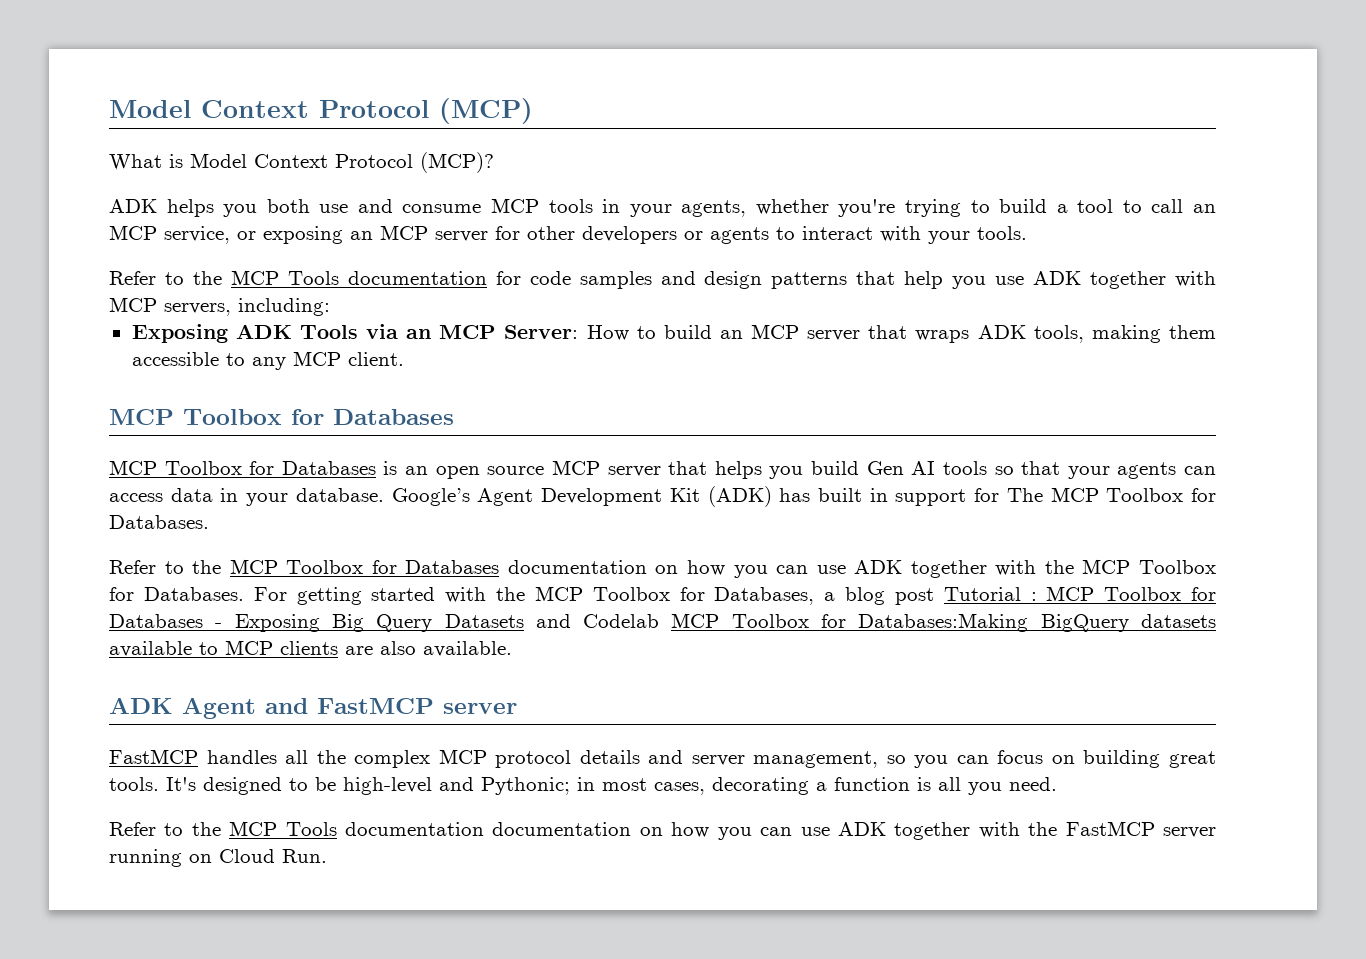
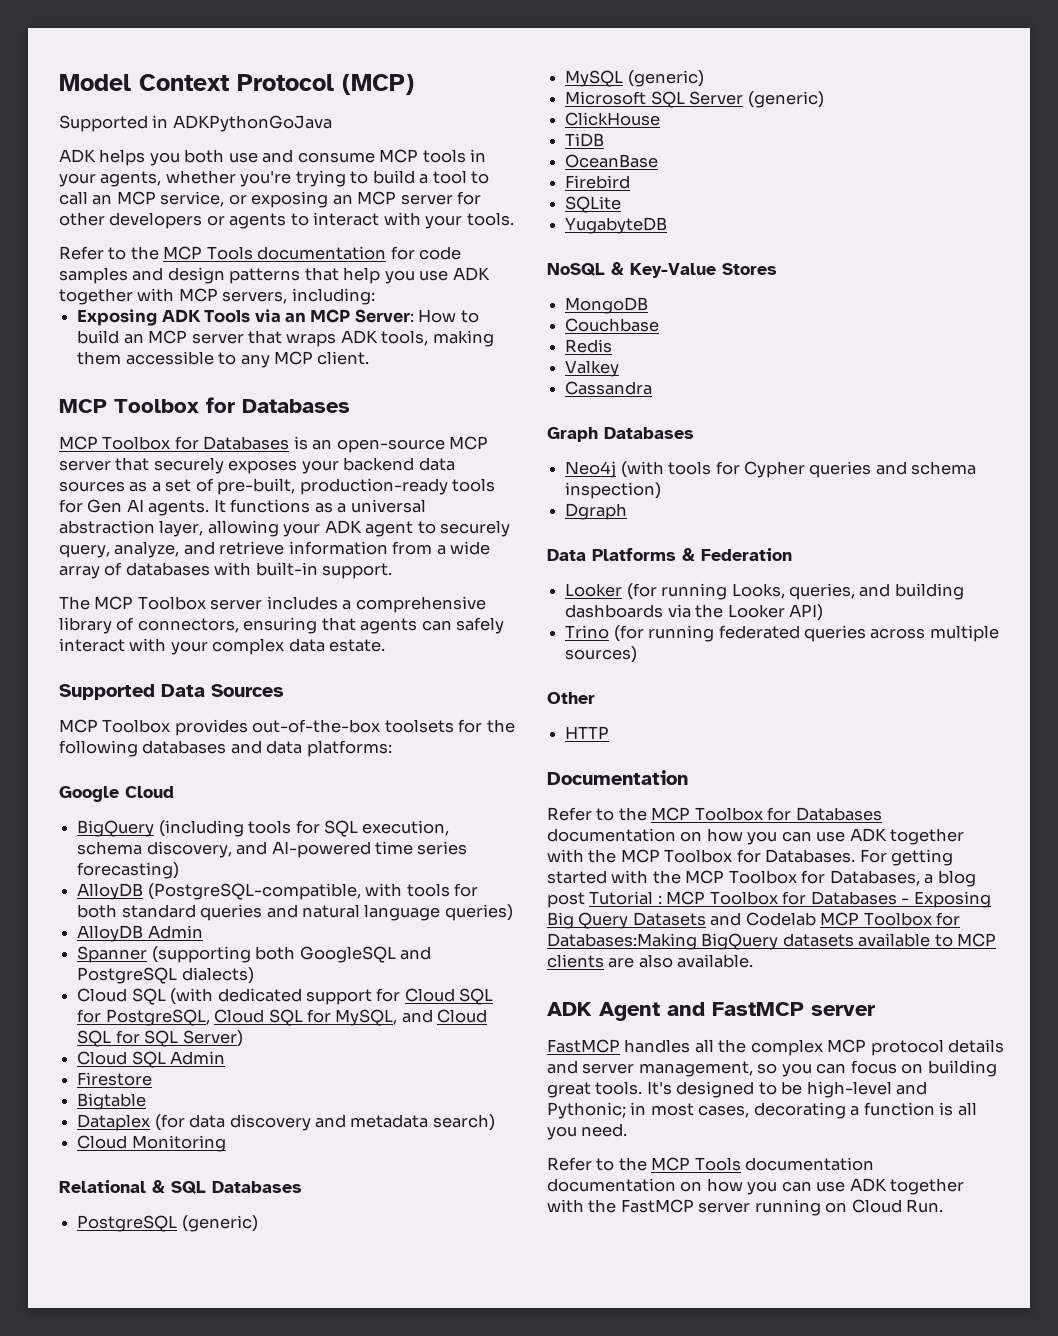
- What is Model Context Protocol (MCP)?
+ Supported in ADKPythonGoJava
- MCP Toolbox for Databases is an open source MCP server that helps you build Gen AI tools so that your agents can access data in your database. Google’s Agent Development Kit (ADK) has built in support for The MCP Toolbox for Databases.
+ MCP Toolbox for Databases is an open-source MCP server that securely exposes your backend data sources as a set of pre-built, production-ready tools for Gen AI agents. It functions as a universal abstraction layer, allowing your ADK agent to securely query, analyze, and retrieve information from a wide array of databases with built-in support.
+ The MCP Toolbox server includes a comprehensive library of connectors, ensuring that agents can safely interact with your complex data estate.
+ Supported Data Sources
+ MCP Toolbox provides out-of-the-box toolsets for the following databases and data platforms:
+ Google Cloud
+ BigQuery (including tools for SQL execution, schema discovery, and AI-powered time series forecasting)
+ AlloyDB (PostgreSQL-compatible, with tools for both standard queries and natural language queries)
+ AlloyDB Admin
+ Spanner (supporting both GoogleSQL and PostgreSQL dialects)
+ Cloud SQL (with dedicated support for Cloud SQL for PostgreSQL, Cloud SQL for MySQL, and Cloud SQL for SQL Server)
+ Cloud SQL Admin
+ Firestore
+ Bigtable
+ Dataplex (for data discovery and metadata search)
+ Cloud Monitoring
+ Relational & SQL Databases
+ PostgreSQL (generic)
+ MySQL (generic)
+ Microsoft SQL Server (generic)
+ ClickHouse
+ TiDB
+ OceanBase
+ Firebird
+ SQLite
+ YugabyteDB
+ NoSQL & Key-Value Stores
+ MongoDB
+ Couchbase
+ Redis
+ Valkey
+ Cassandra
+ Graph Databases
+ Neo4j (with tools for Cypher queries and schema inspection)
+ Dgraph
+ Data Platforms & Federation
+ Looker (for running Looks, queries, and building dashboards via the Looker API)
+ Trino (for running federated queries across multiple sources)
+ Other
+ HTTP
+ Documentation

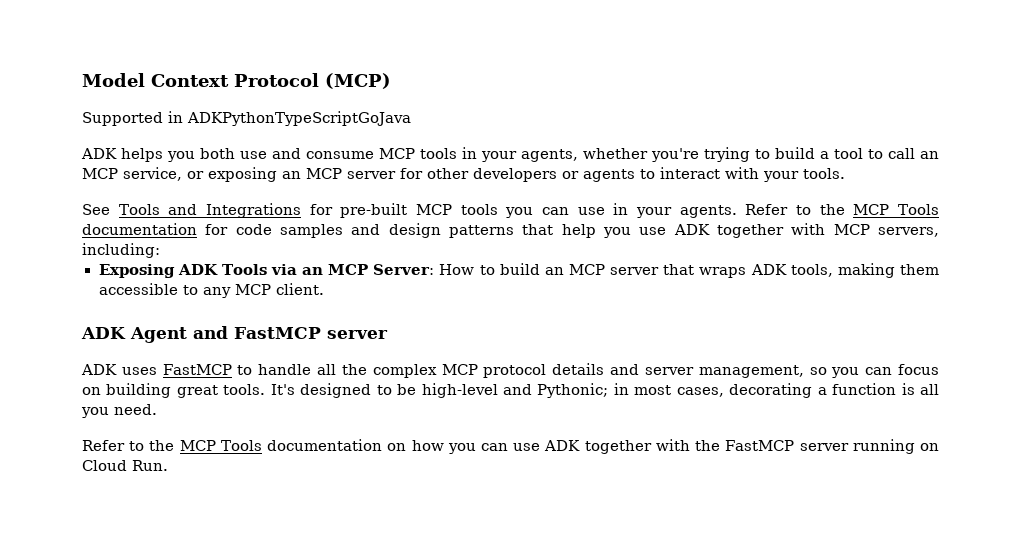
- Supported in ADKPythonGoJava
+ Supported in ADKPythonTypeScriptGoJava
+ See Tools and Integrations for pre-built MCP tools you can use in your agents.
  Exposing ADK Tools via an MCP Server: How to build an MCP server that wraps ADK tools, making them accessible to any MCP client.
- MCP Toolbox for Databases
- MCP Toolbox for Databases is an open-source MCP server that securely exposes your backend data sources as a set of pre-built, production-ready tools for Gen AI agents. It functions as a universal abstraction layer, allowing your ADK agent to securely query, analyze, and retrieve information from a wide array of databases with built-in support.
- The MCP Toolbox server includes a comprehensive library of connectors, ensuring that agents can safely interact with your complex data estate.
- Supported Data Sources
- MCP Toolbox provides out-of-the-box toolsets for the following databases and data platforms:
- Google Cloud
- BigQuery (including tools for SQL execution, schema discovery, and AI-powered time series forecasting)
- AlloyDB (PostgreSQL-compatible, with tools for both standard queries and natural language queries)
- AlloyDB Admin
- Spanner (supporting both GoogleSQL and PostgreSQL dialects)
- Cloud SQL (with dedicated support for Cloud SQL for PostgreSQL, Cloud SQL for MySQL, and Cloud SQL for SQL Server)
- Cloud SQL Admin
- Firestore
- Bigtable
- Dataplex (for data discovery and metadata search)
- Cloud Monitoring
- Relational & SQL Databases
- PostgreSQL (generic)
- MySQL (generic)
- Microsoft SQL Server (generic)
- ClickHouse
- TiDB
- OceanBase
- Firebird
- SQLite
- YugabyteDB
- NoSQL & Key-Value Stores
- MongoDB
- Couchbase
- Redis
- Valkey
- Cassandra
- Graph Databases
- Neo4j (with tools for Cypher queries and schema inspection)
- Dgraph
- Data Platforms & Federation
- Looker (for running Looks, queries, and building dashboards via the Looker API)
- Trino (for running federated queries across multiple sources)
- Other
- HTTP
- Documentation
- Refer to the MCP Toolbox for Databases documentation on how you can use ADK together with the MCP Toolbox for Databases. For getting started with the MCP Toolbox for Databases, a blog post Tutorial : MCP Toolbox for Databases - Exposing Big Query Datasets and Codelab MCP Toolbox for Databases:Making BigQuery datasets available to MCP clients are also available.
- FastMCP handles all the complex MCP protocol details and server management, so you can focus on building great tools.
+ ADK uses FastMCP to handle all the complex MCP protocol details and server management, so you can focus on building great tools.
- Refer to the MCP Tools documentation documentation on how you can use ADK together with the FastMCP server running on Cloud Run.
+ Refer to the MCP Tools documentation on how you can use ADK together with the FastMCP server running on Cloud Run.

